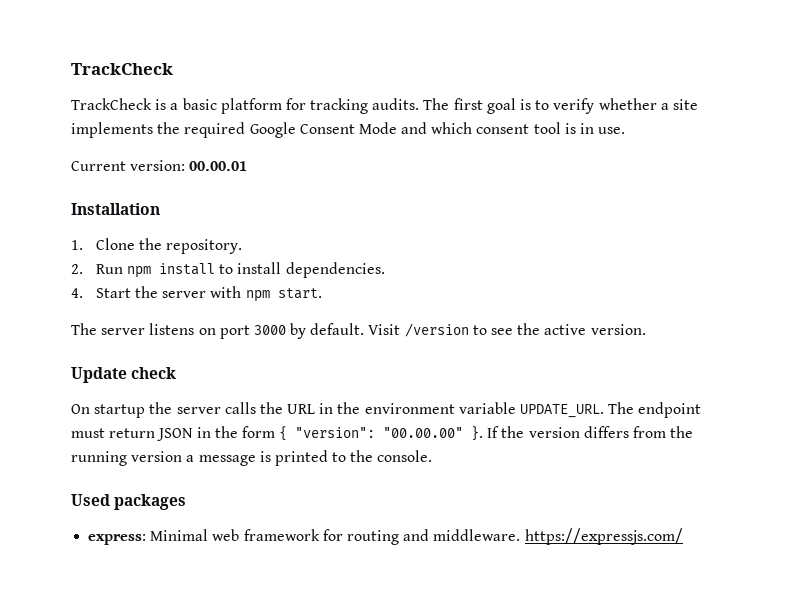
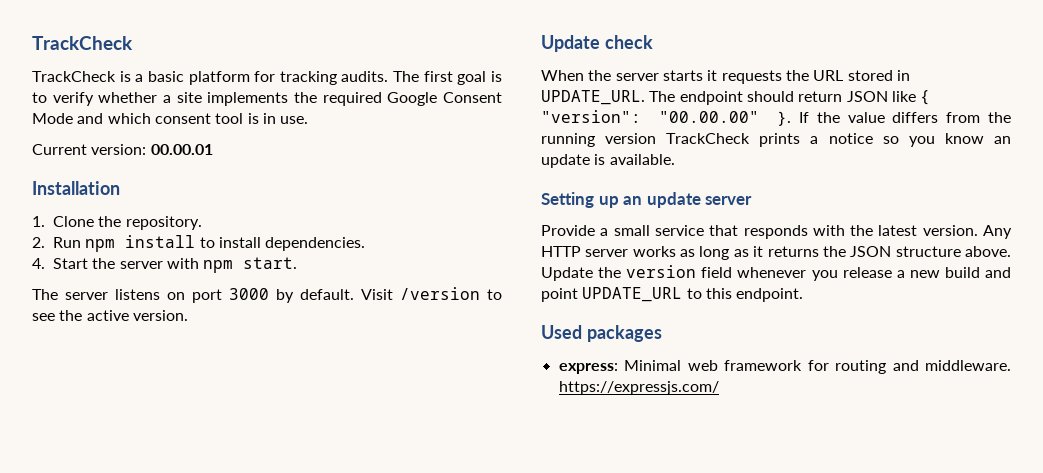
- On startup the server calls the URL in the environment variable UPDATE_URL.
+ When the server starts it requests the URL stored in UPDATE_URL.
- The endpoint must return JSON in the form { "version": "00.00.00" }.
+ The endpoint should return JSON like { "version": "00.00.00" }.
- If the version differs from the running version a message is printed to the console.
+ If the value differs from the running version TrackCheck prints a notice so you know an update is available.
+ Setting up an update server
+ Provide a small service that responds with the latest version. Any HTTP server works as long as it returns the JSON structure above. Update the version field whenever you release a new build and point UPDATE_URL to this endpoint.

